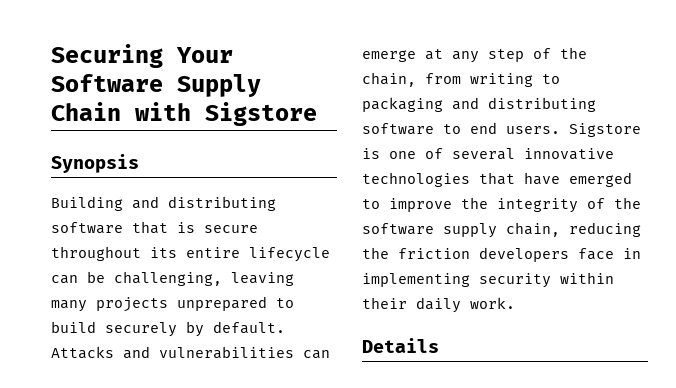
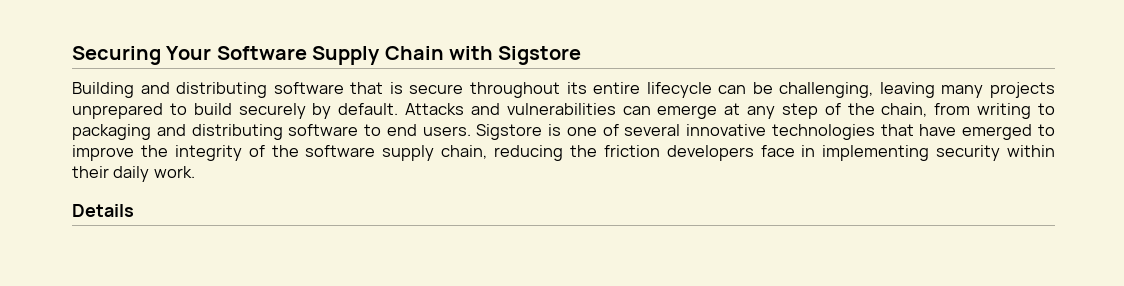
- Synopsis

